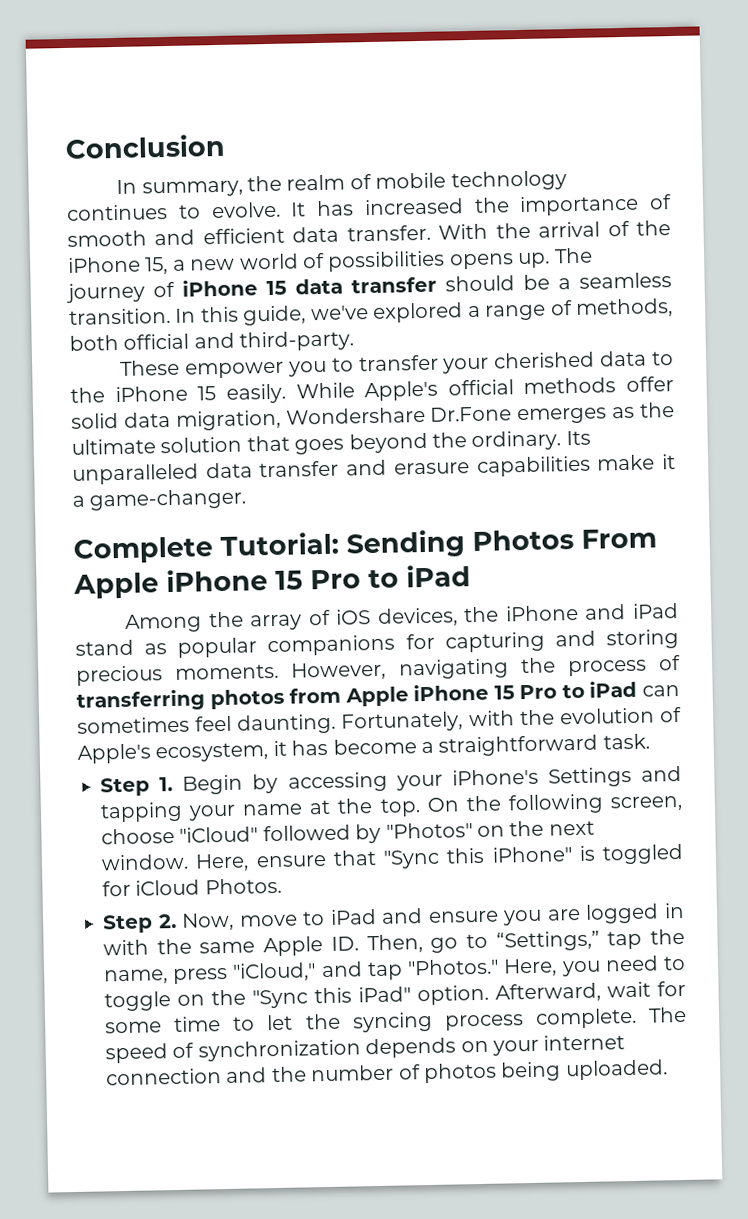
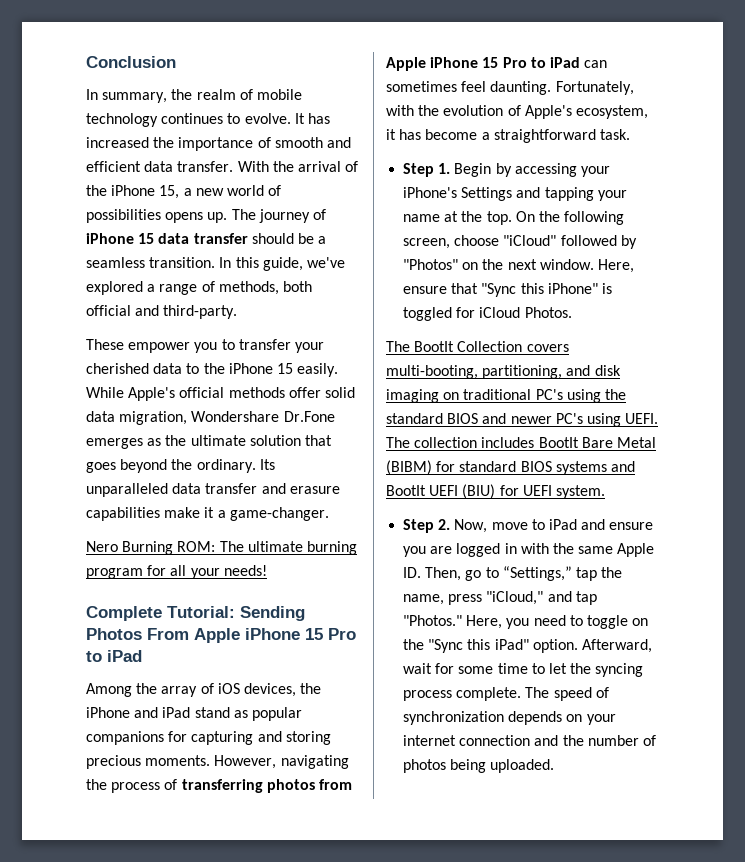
+ Nero Burning ROM: The ultimate burning program for all your needs!
+ The BootIt Collection covers multi-booting, partitioning, and disk imaging on traditional PC's using the standard BIOS and newer PC's using UEFI. The collection includes BootIt Bare Metal (BIBM) for standard BIOS systems and BootIt UEFI (BIU) for UEFI system.

